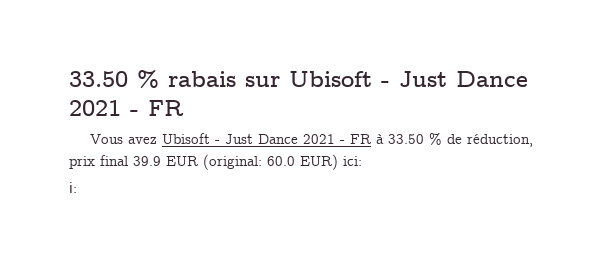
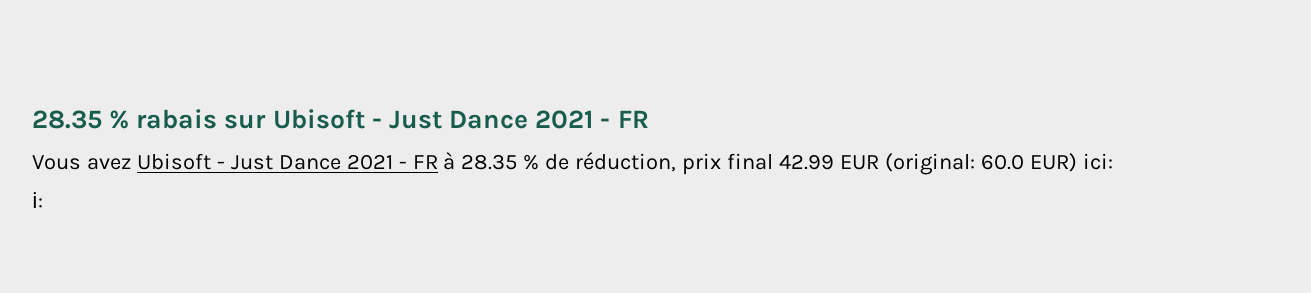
- 33.50 % rabais sur Ubisoft - Just Dance 2021 - FR
+ 28.35 % rabais sur Ubisoft - Just Dance 2021 - FR
- Vous avez Ubisoft - Just Dance 2021 - FR à 33.50 % de réduction, prix final 39.9 EUR (original: 60.0 EUR) ici:
+ Vous avez Ubisoft - Just Dance 2021 - FR à 28.35 % de réduction, prix final 42.99 EUR (original: 60.0 EUR) ici:

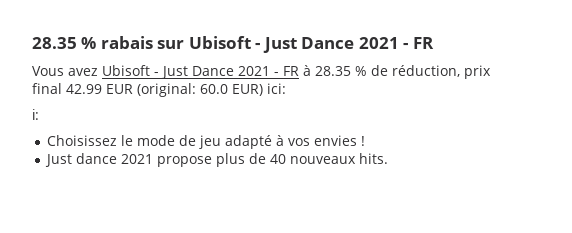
+ Choisissez le mode de jeu adapté à vos envies !
+ Just dance 2021 propose plus de 40 nouveaux hits.

